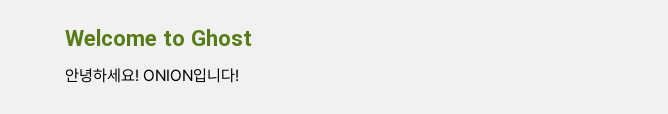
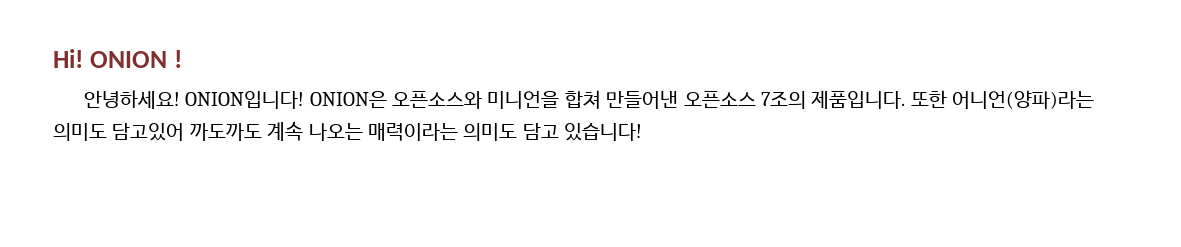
- Welcome to Ghost
+ Hi! ONION !
+ ONION은 오픈소스와 미니언을 합쳐 만들어낸 오픈소스 7조의 제품입니다. 또한 어니언(양파)라는 의미도 담고있어 까도까도 계속 나오는 매력이라는 의미도 담고 있습니다!

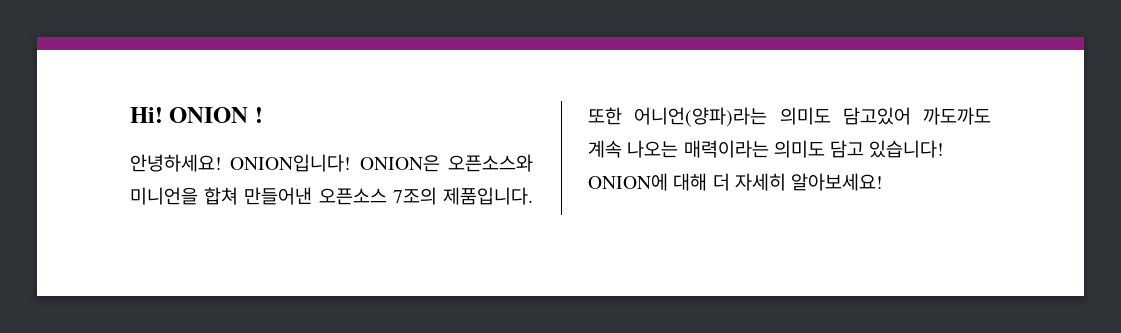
+ ONION에 대해 더 자세히 알아보세요!

